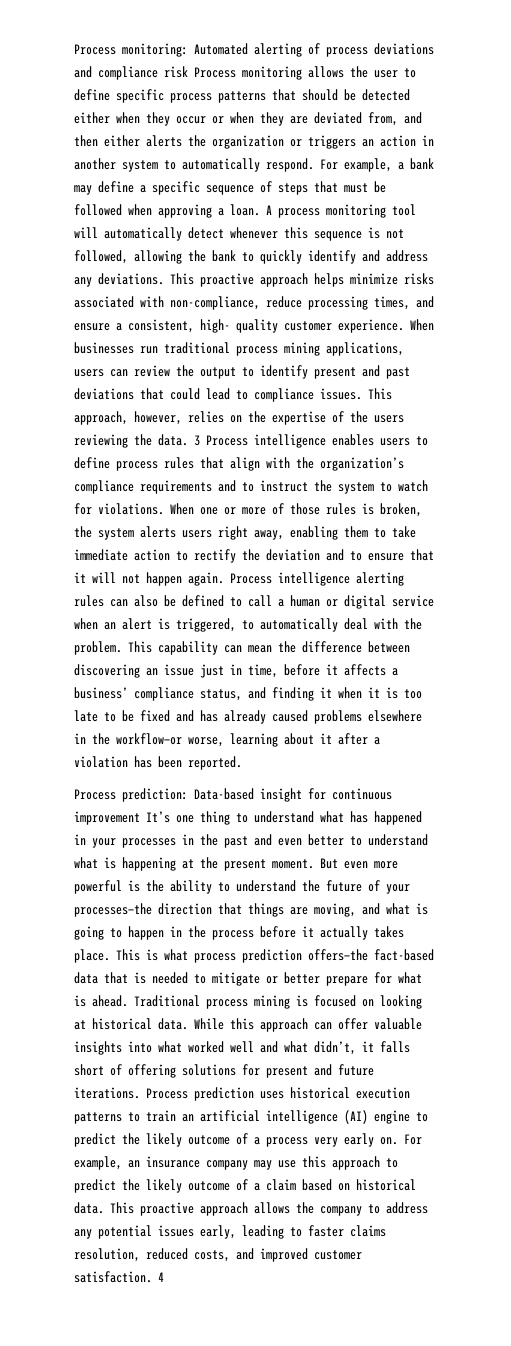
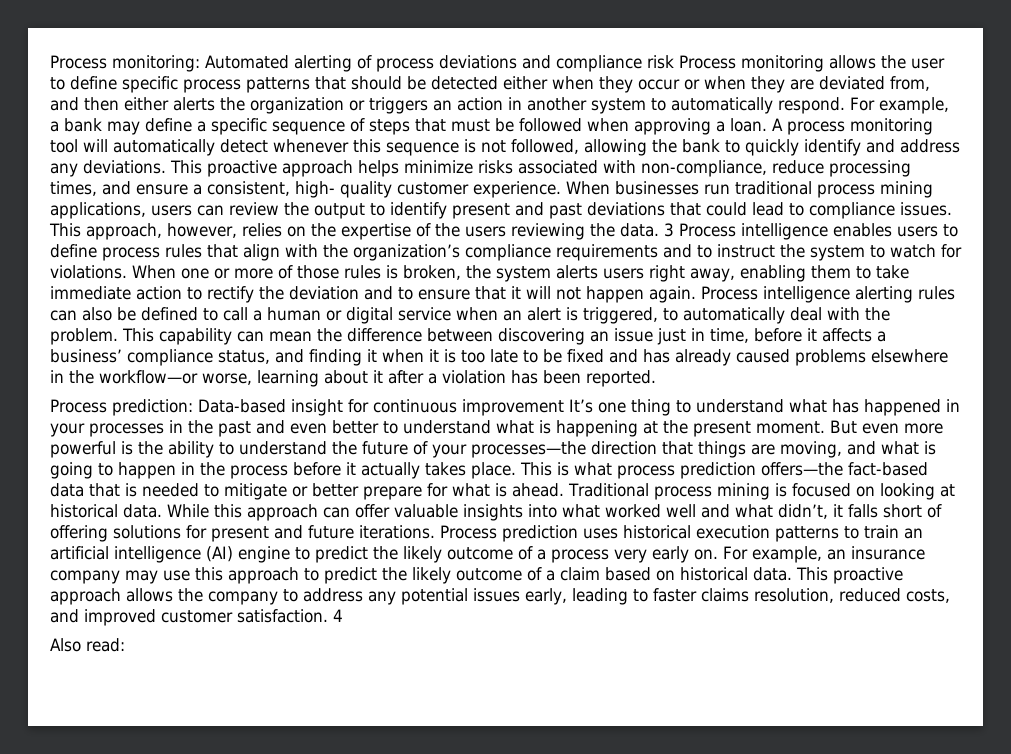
+ Also read:

